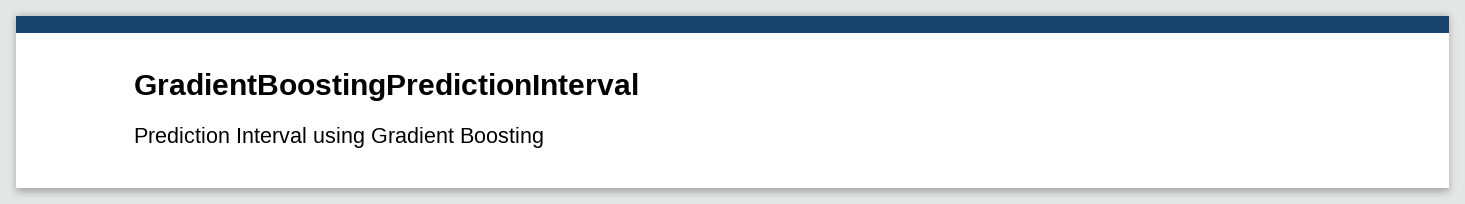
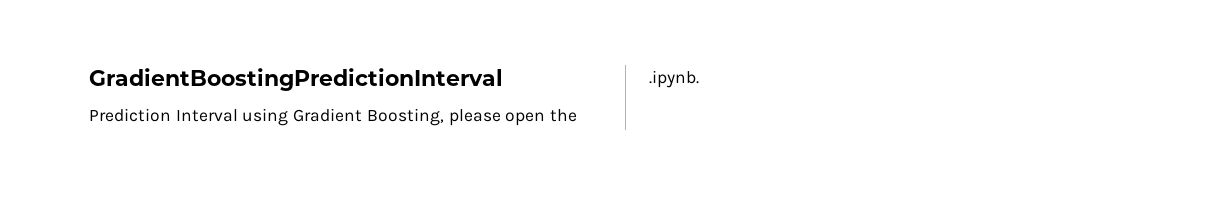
- Prediction Interval using Gradient Boosting
+ Prediction Interval using Gradient Boosting, please open the .ipynb.

